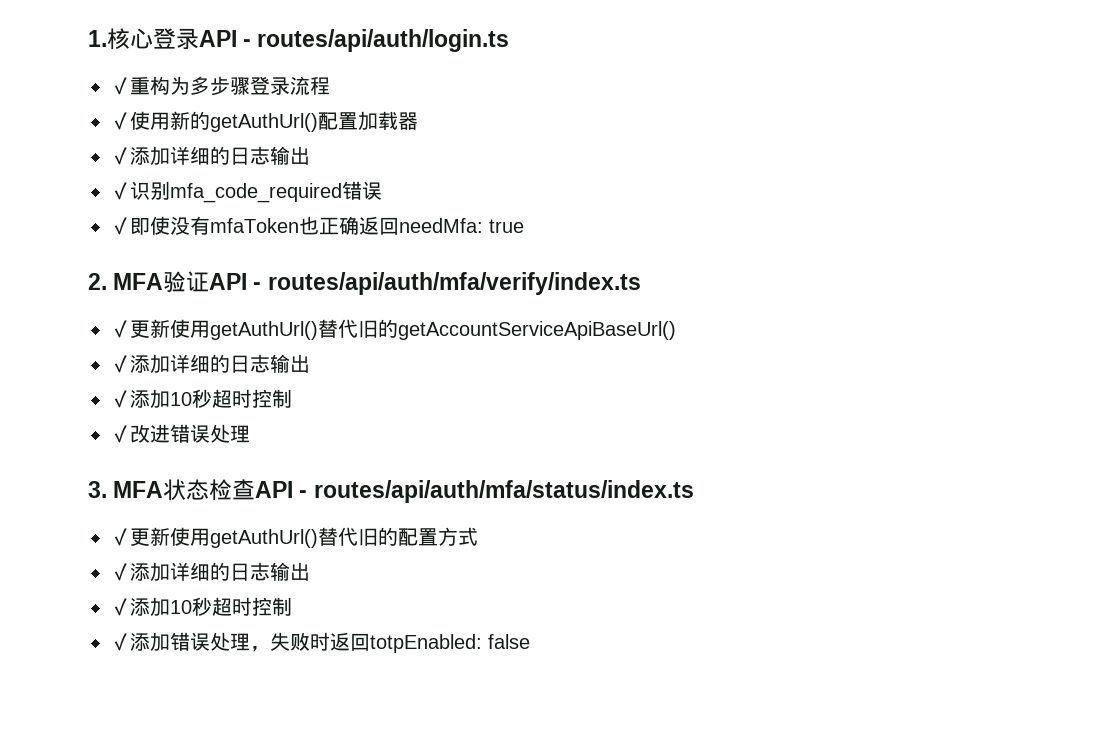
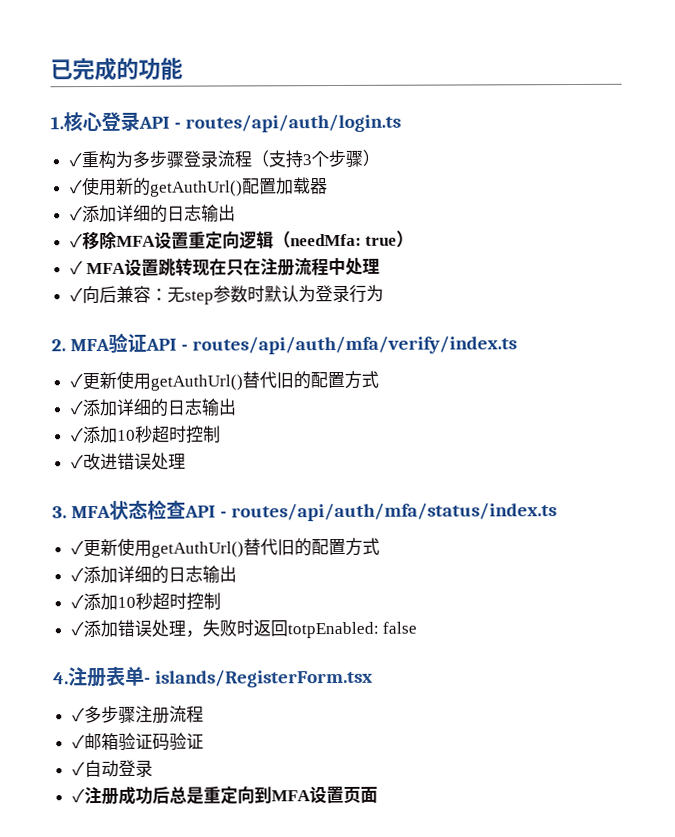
+ 已完成的功能
- ✓重构为多步骤登录流程
+ ✓重构为多步骤登录流程（支持3个步骤）
- ✓识别mfa_code_required错误
- ✓即使没有mfaToken也正确返回needMfa: true
+ ✓移除MFA设置重定向逻辑（needMfa: true）
+ ✓ MFA设置跳转现在只在注册流程中处理
+ ✓向后兼容：无step参数时默认为登录行为
  2. MFA验证API - routes/api/auth/mfa/verify/index.ts
- ✓更新使用getAuthUrl()替代旧的getAccountServiceApiBaseUrl()
+ ✓更新使用getAuthUrl()替代旧的配置方式
+ 4.注册表单- islands/RegisterForm.tsx
+ ✓多步骤注册流程
+ ✓邮箱验证码验证
+ ✓自动登录
+ ✓注册成功后总是重定向到MFA设置页面

